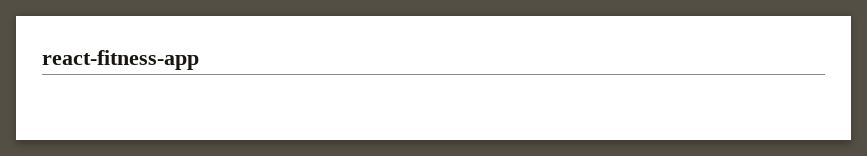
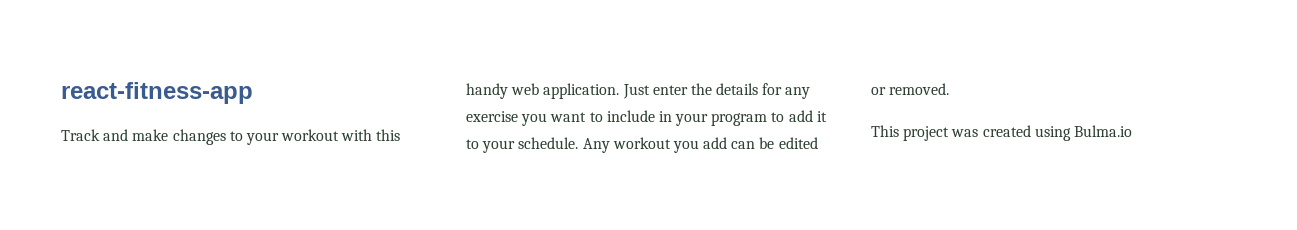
+ Track and make changes to your workout with this handy web application. Just enter the details for any exercise you want to include in your program to add it to your schedule. Any workout you add can be edited or removed.
+ This project was created using Bulma.io

